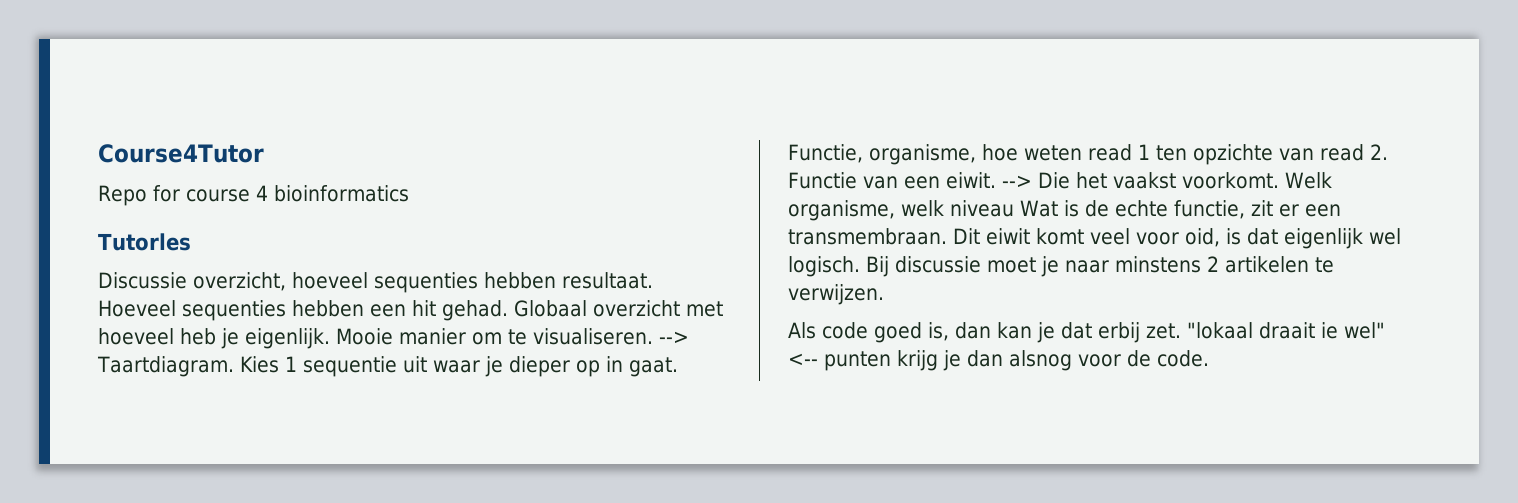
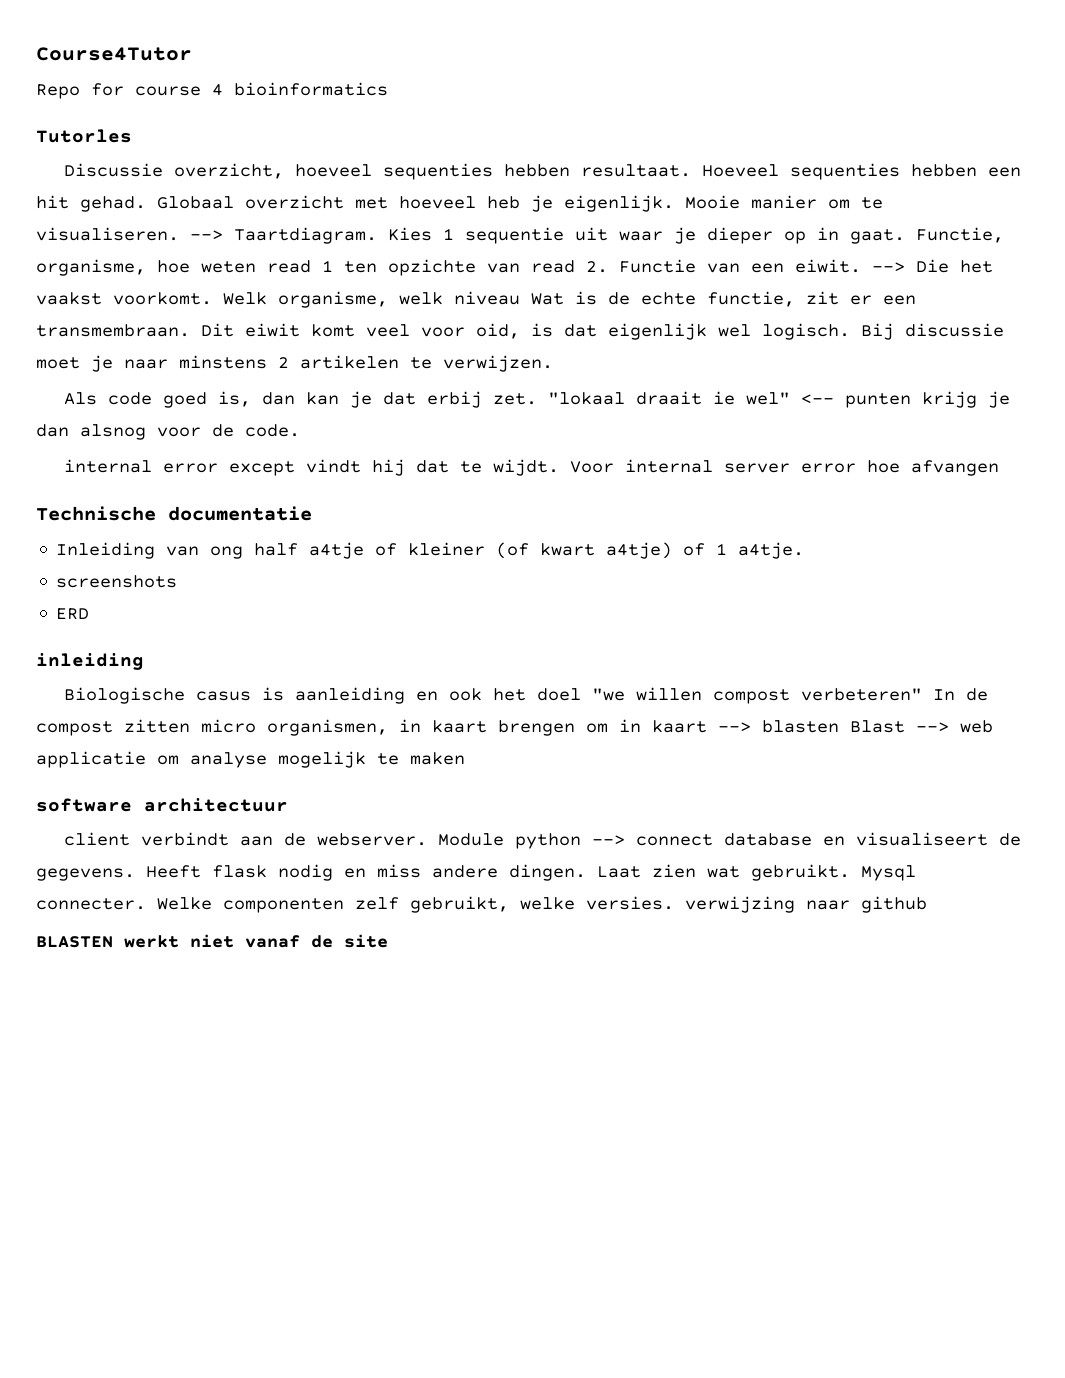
+ internal error except vindt hij dat te wijdt. Voor internal server error hoe afvangen
+ Technische documentatie
+ Inleiding van ong half a4tje of kleiner (of kwart a4tje) of 1 a4tje.
+ screenshots
+ ERD
+ inleiding
+ Biologische casus is aanleiding en ook het doel "we willen compost verbeteren" In de compost zitten micro organismen, in kaart brengen om in kaart --> blasten Blast --> web applicatie om analyse mogelijk te maken
+ software architectuur
+ client verbindt aan de webserver. Module python --> connect database en visualiseert de gegevens. Heeft flask nodig en miss andere dingen. Laat zien wat gebruikt. Mysql connecter. Welke componenten zelf gebruikt, welke versies. verwijzing naar github
+ BLASTEN werkt niet vanaf de site

